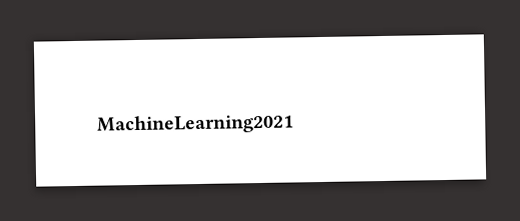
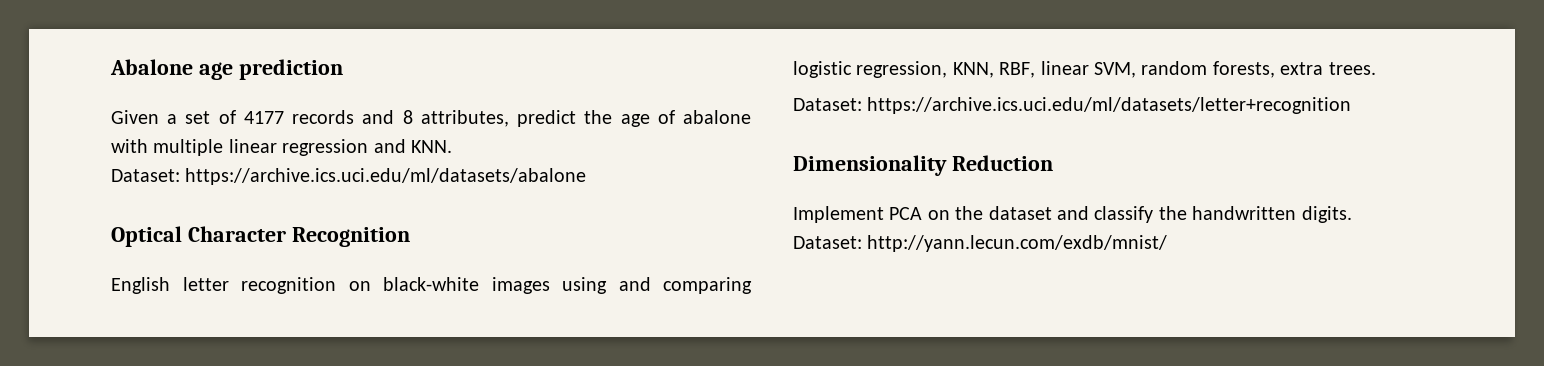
- MachineLearning2021
+ Abalone age prediction
+ Given a set of 4177 records and 8 attributes, predict the age of abalone with multiple linear regression and KNN.
+ Dataset: https://archive.ics.uci.edu/ml/datasets/abalone
+ Optical Character Recognition
+ English letter recognition on black-white images using and comparing logistic regression, KNN, RBF, linear SVM, random forests, extra trees.
+ Dataset: https://archive.ics.uci.edu/ml/datasets/letter+recognition
+ Dimensionality Reduction
+ Implement PCA on the dataset and classify the handwritten digits.
+ Dataset: http://yann.lecun.com/exdb/mnist/

